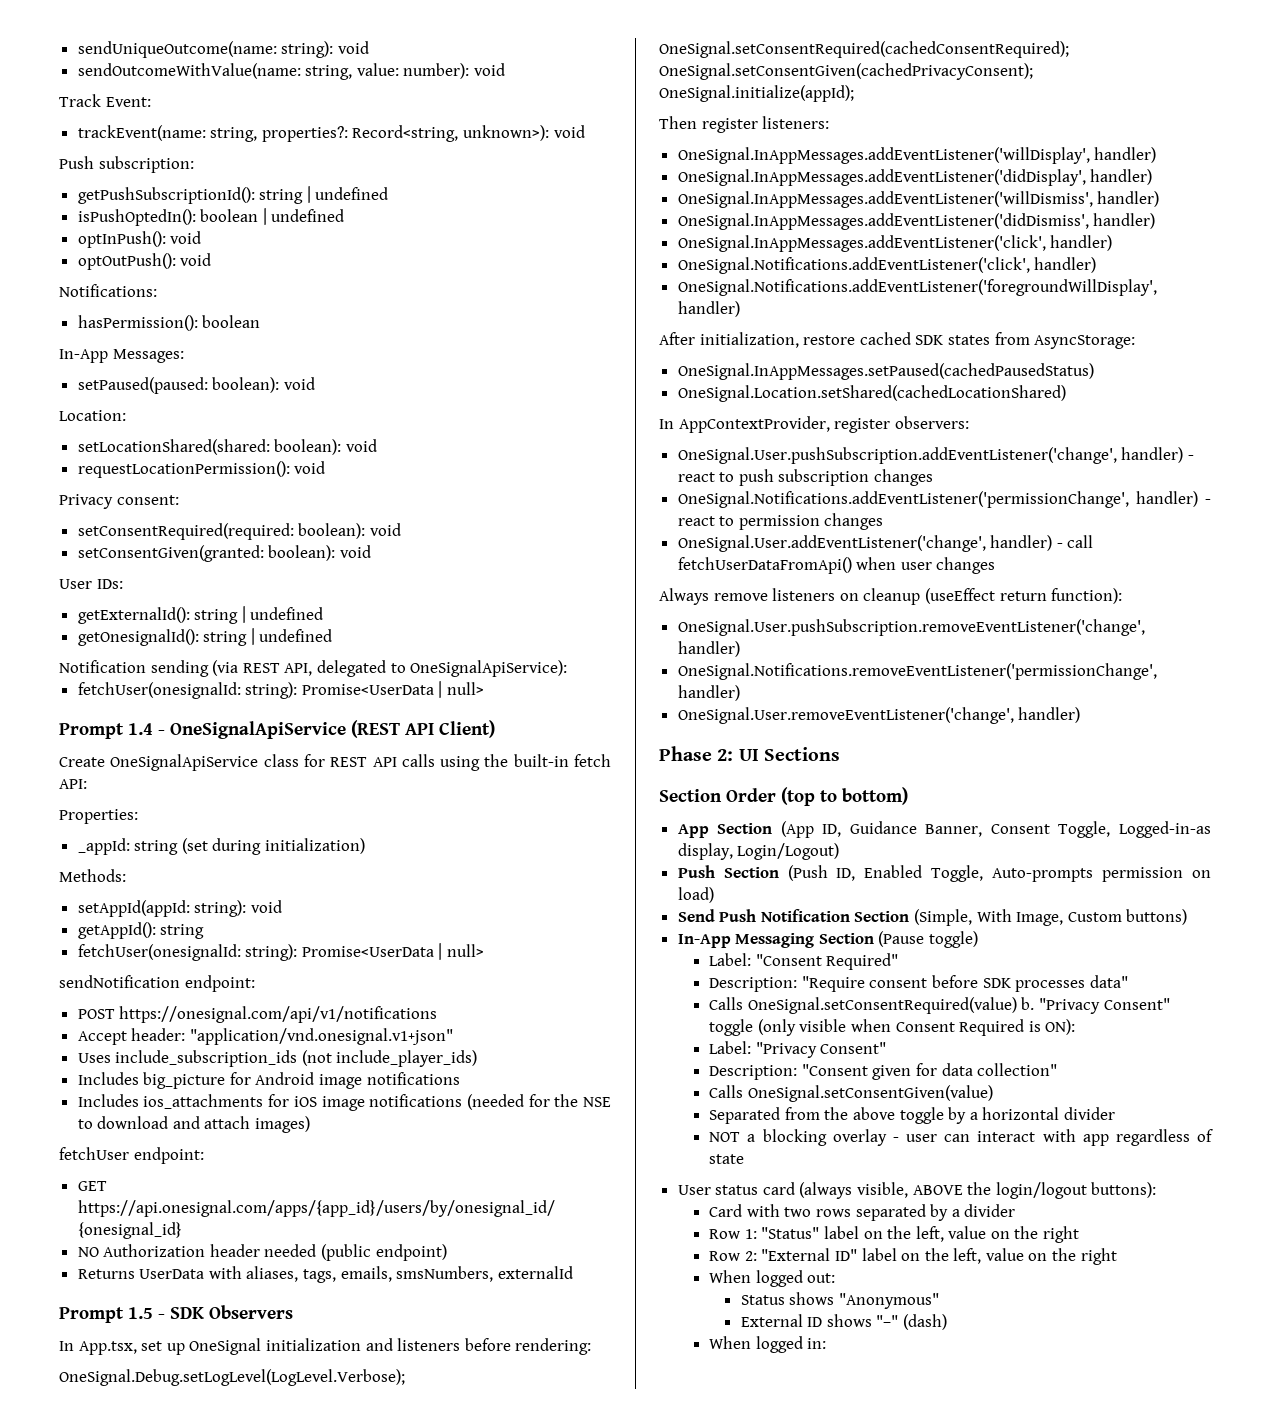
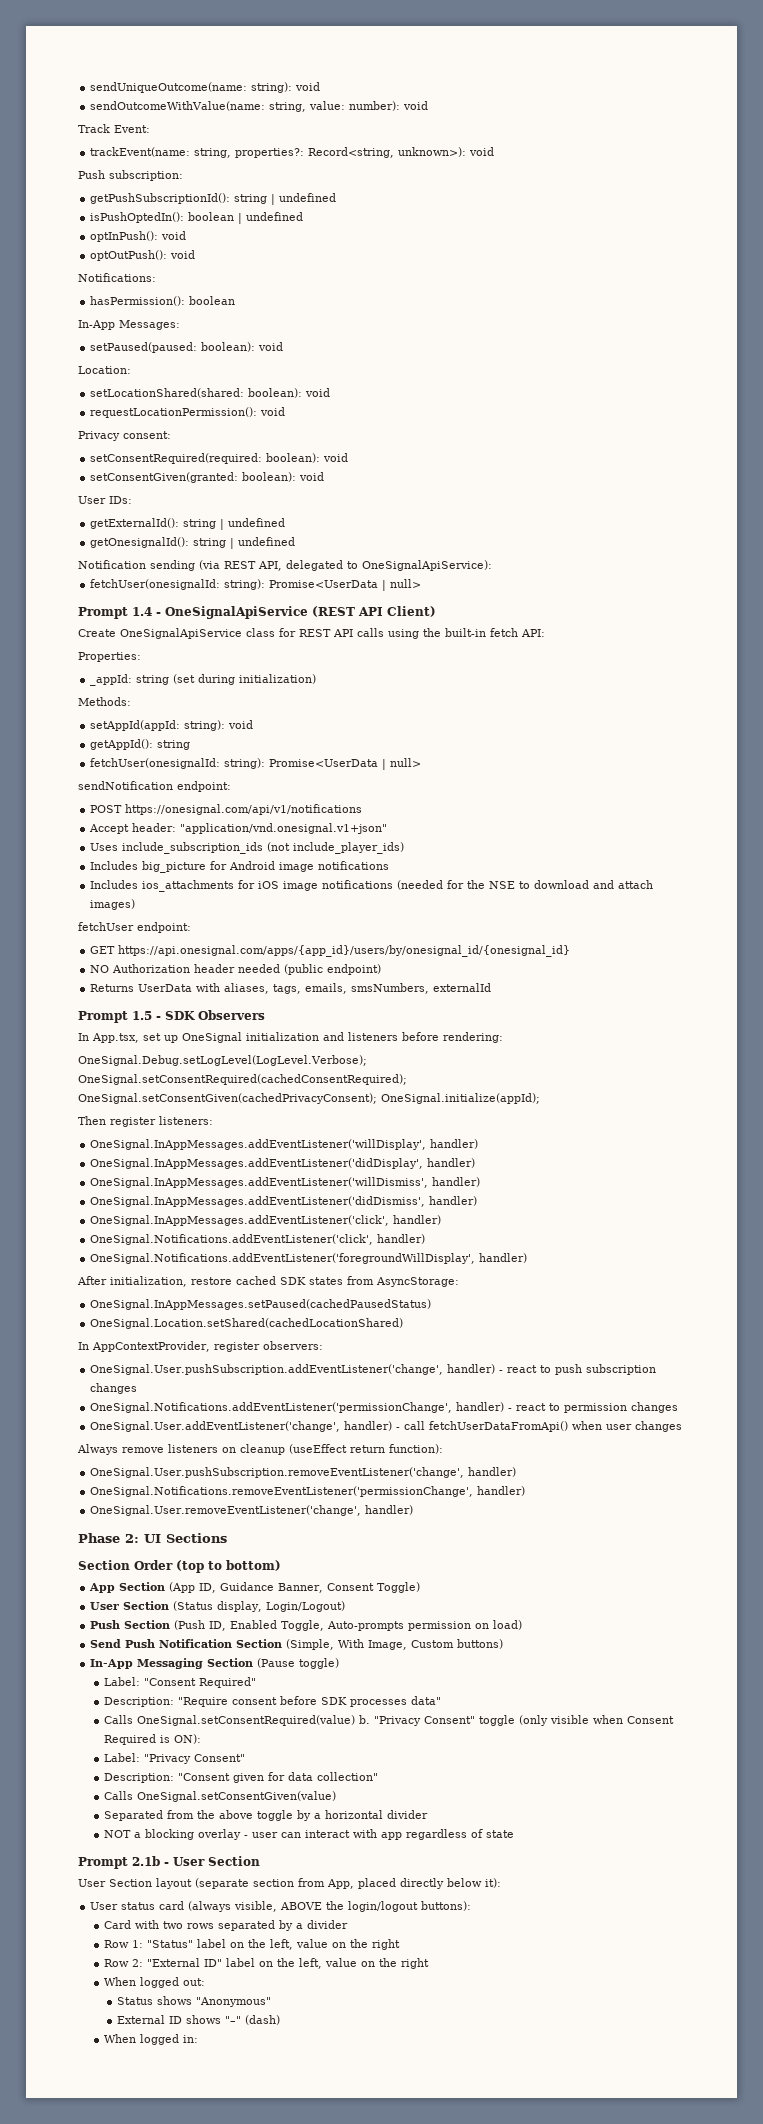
- App Section (App ID, Guidance Banner, Consent Toggle, Logged-in-as display, Login/Logout)
+ App Section (App ID, Guidance Banner, Consent Toggle)
+ User Section (Status display, Login/Logout)
+ Prompt 2.1b - User Section
+ User Section layout (separate section from App, placed directly below it):

